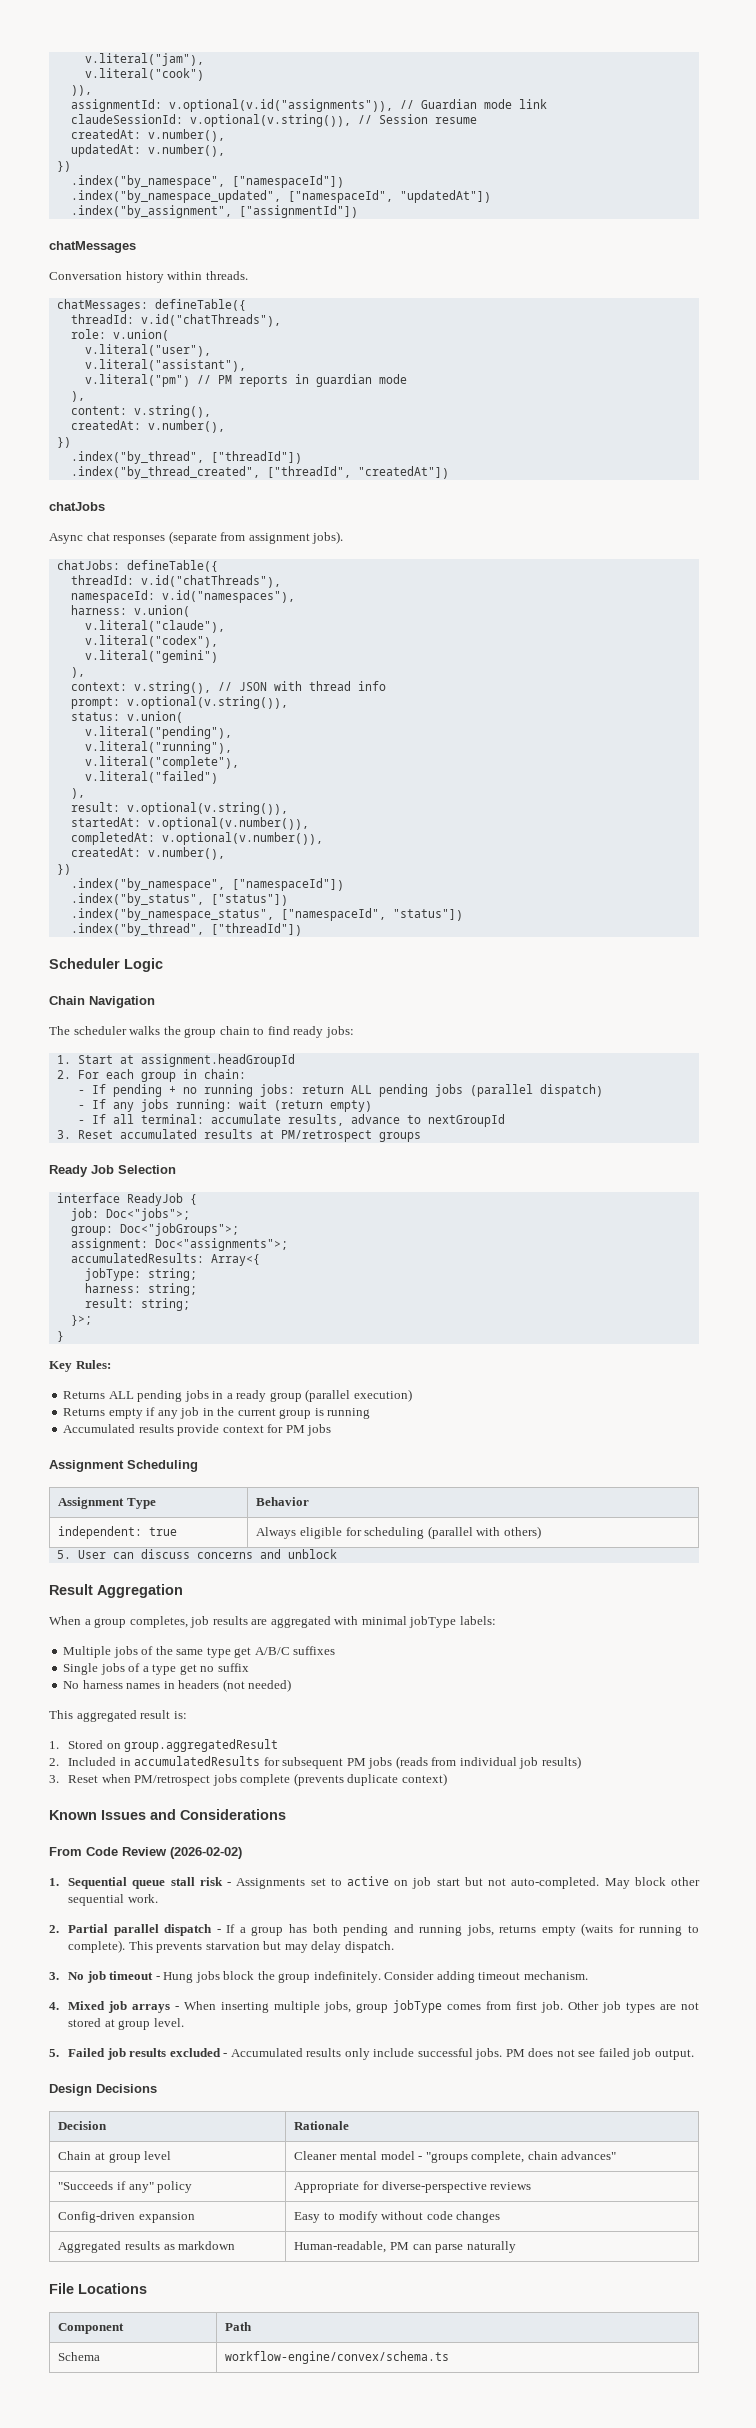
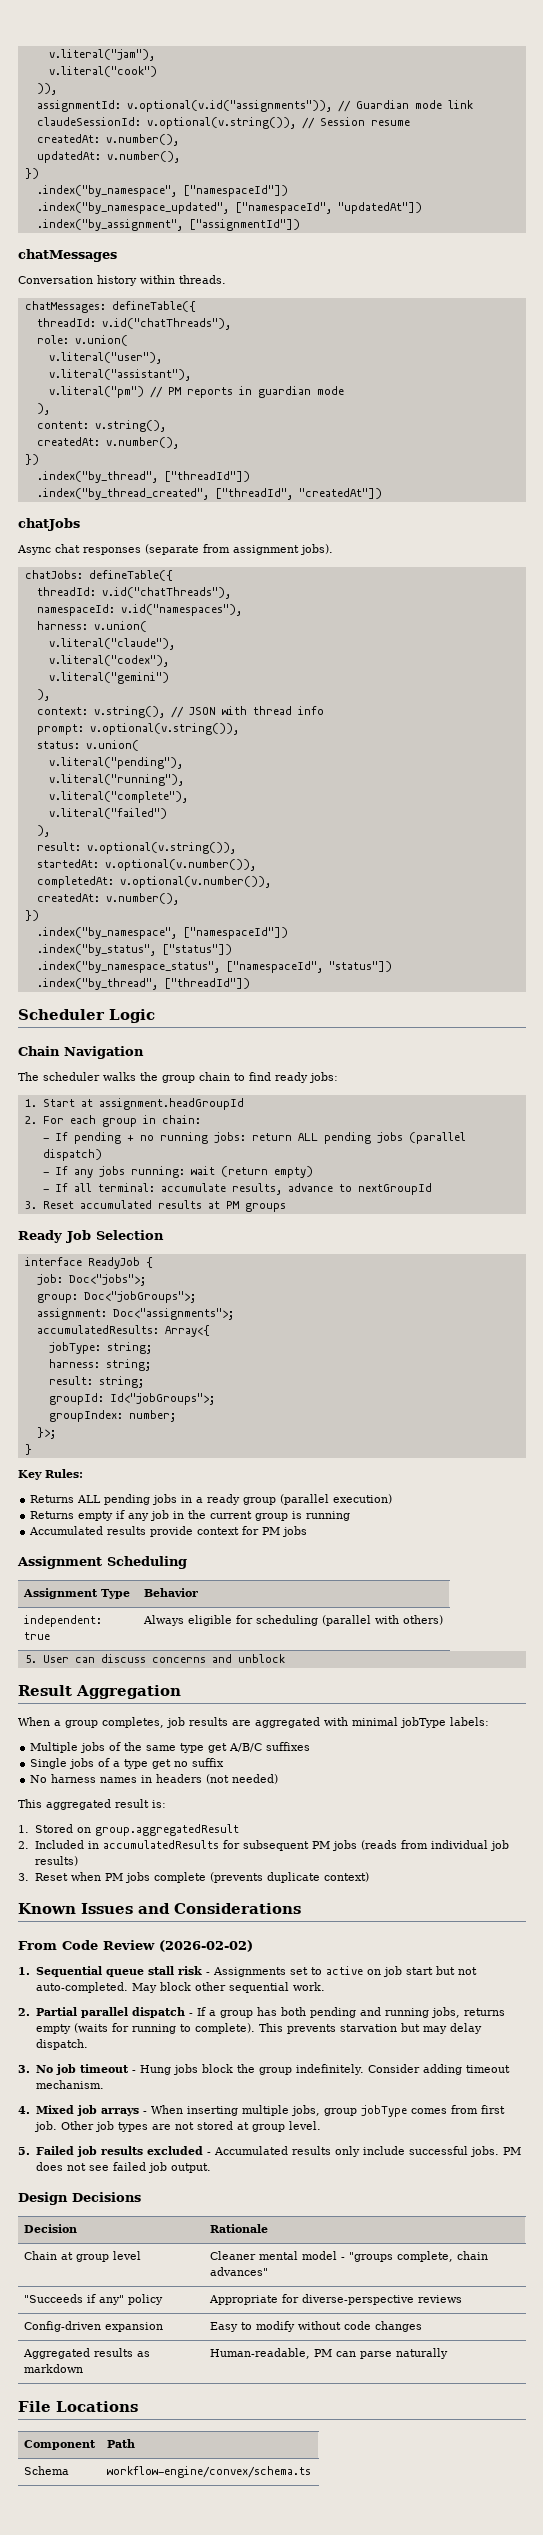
- 3. Reset accumulated results at PM/retrospect groups
+ 3. Reset accumulated results at PM groups
+ groupId: Id<"jobGroups">;
+ groupIndex: number;
- 3. Reset when PM/retrospect jobs complete (prevents duplicate context)
+ 3. Reset when PM jobs complete (prevents duplicate context)

